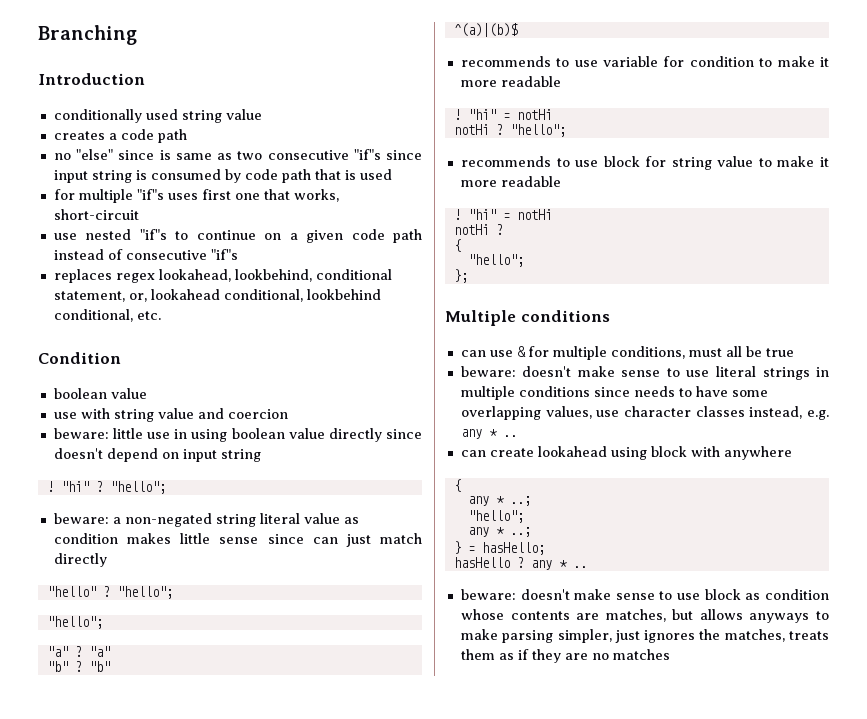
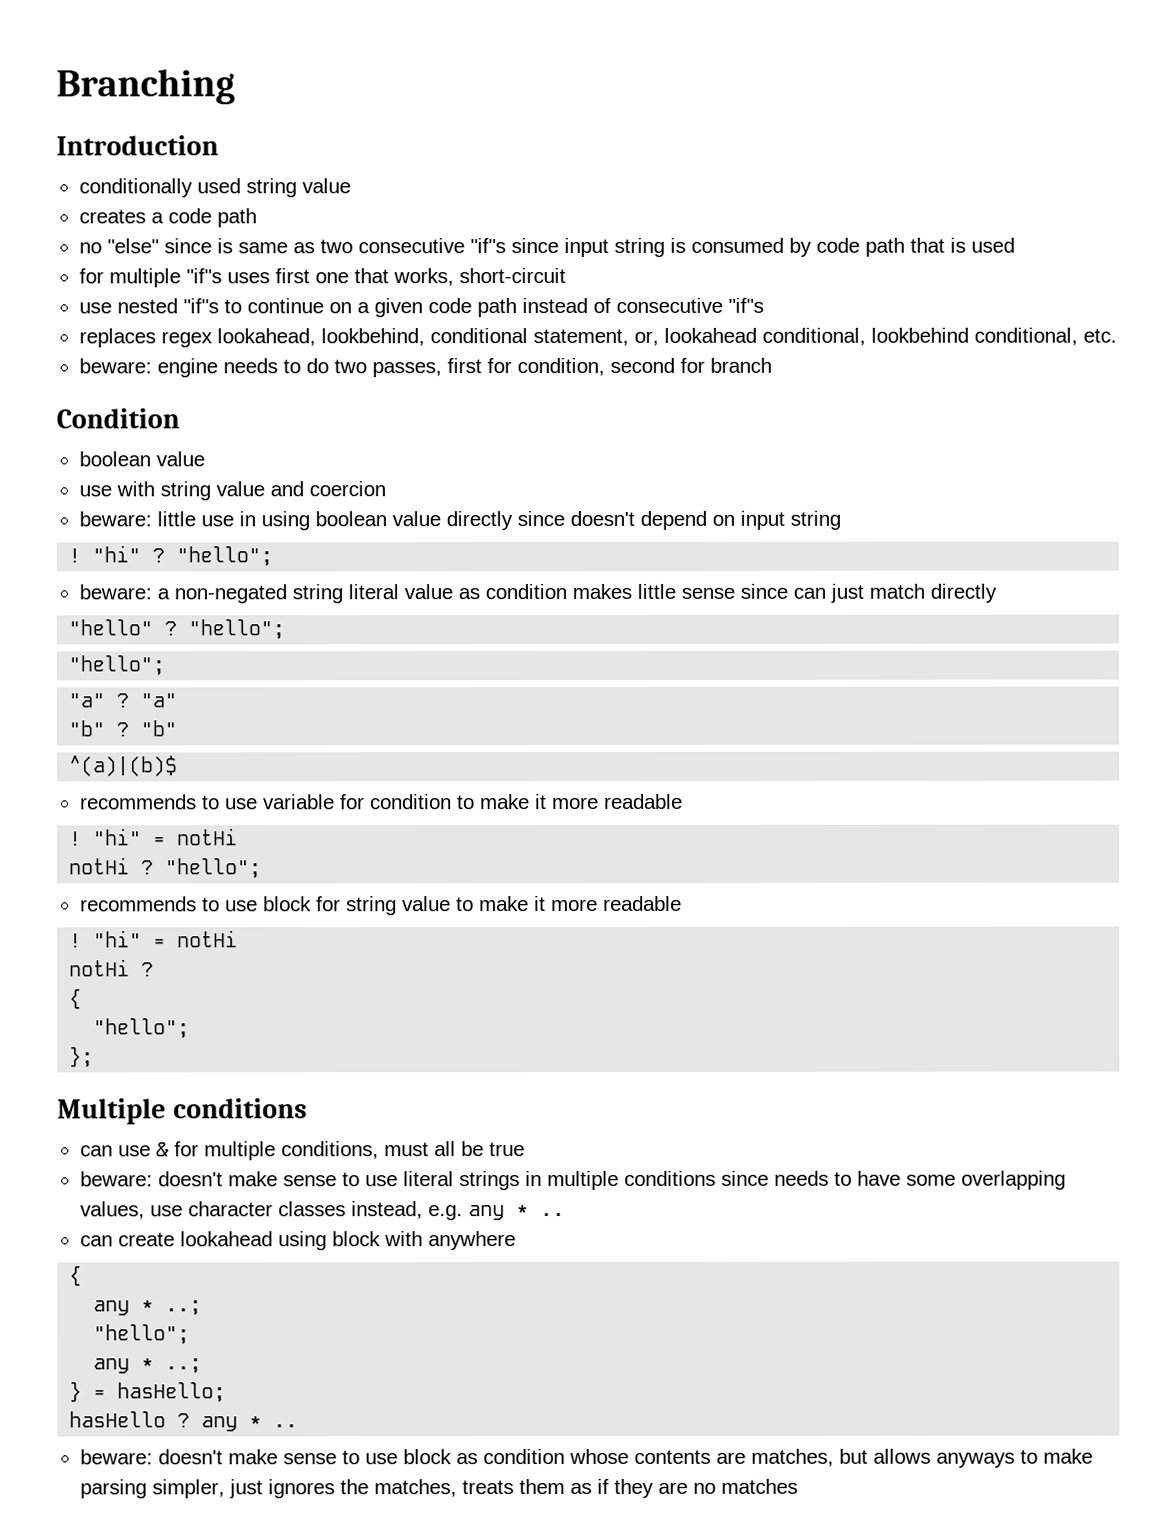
+ beware: engine needs to do two passes, first for condition, second for branch

